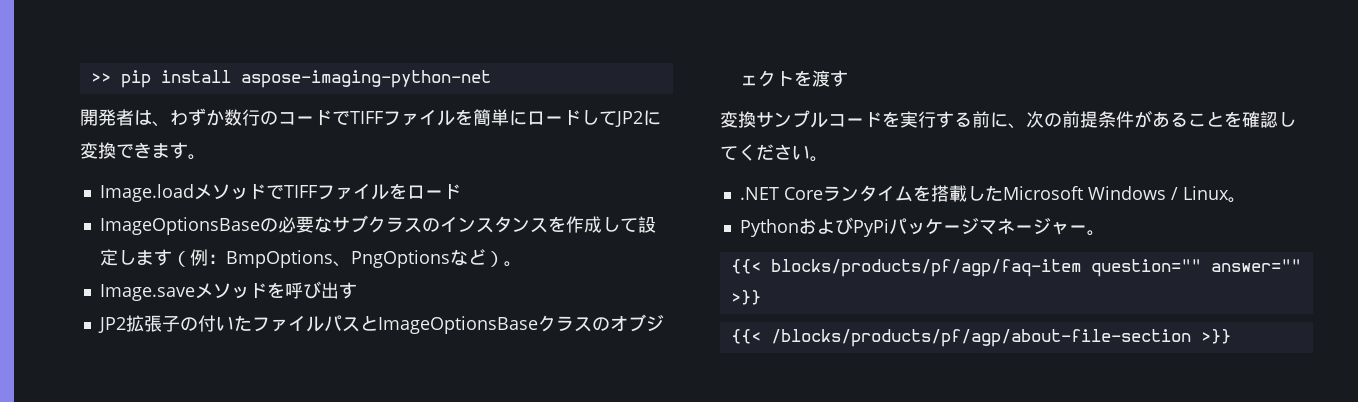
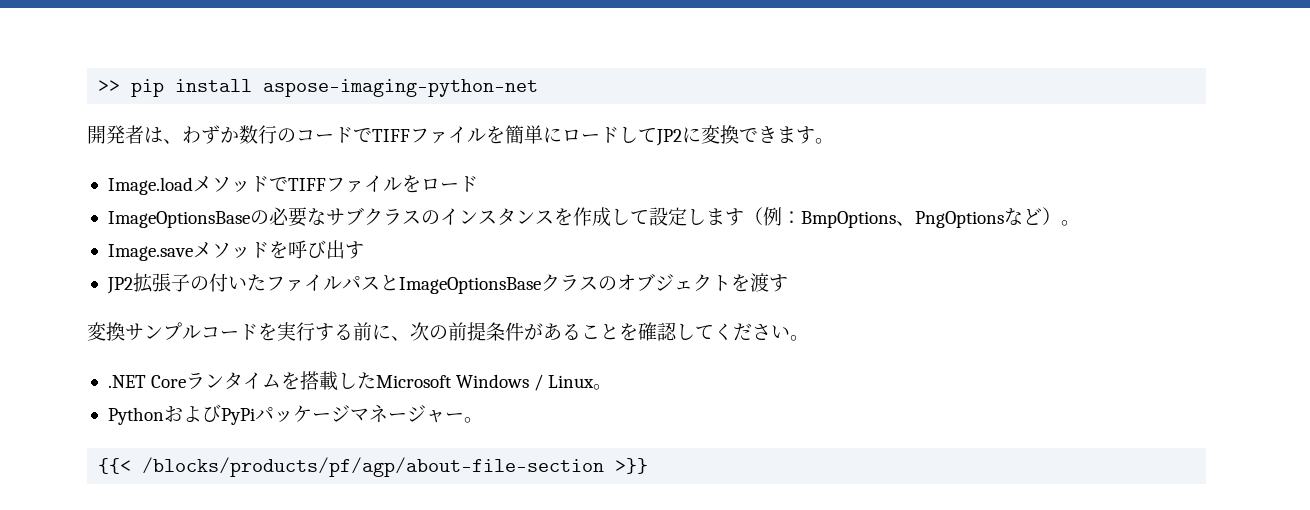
- {{< blocks/products/pf/agp/faq-item question="" answer="" >}}

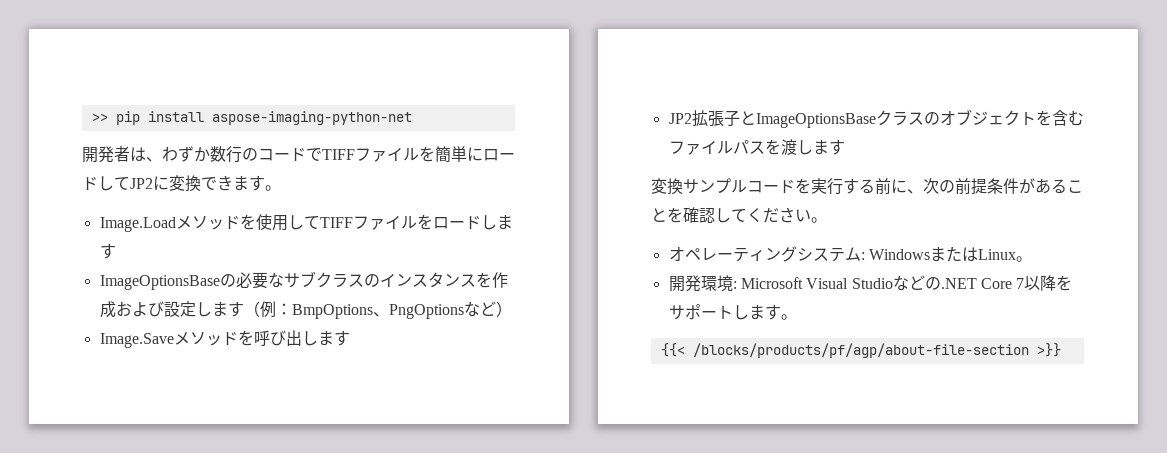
- Image.loadメソッドでTIFFファイルをロード
+ Image.Loadメソッドを使用してTIFFファイルをロードします
- ImageOptionsBaseの必要なサブクラスのインスタンスを作成して設定します（例：BmpOptions、PngOptionsなど）。
- Image.saveメソッドを呼び出す
+ ImageOptionsBaseの必要なサブクラスのインスタンスを作成および設定します（例：BmpOptions、PngOptionsなど）
+ Image.Saveメソッドを呼び出します
- JP2拡張子の付いたファイルパスとImageOptionsBaseクラスのオブジェクトを渡す
+ JP2拡張子とImageOptionsBaseクラスのオブジェクトを含むファイルパスを渡します
- .NET Coreランタイムを搭載したMicrosoft Windows / Linux。
- PythonおよびPyPiパッケージマネージャー。
+ オペレーティングシステム: WindowsまたはLinux。
+ 開発環境: Microsoft Visual Studioなどの.NET Core 7以降をサポートします。

